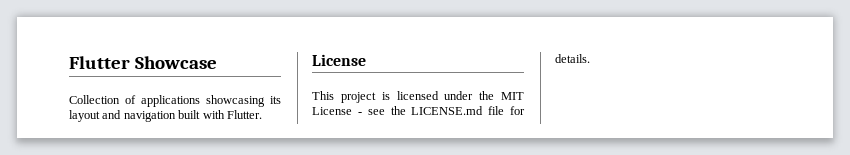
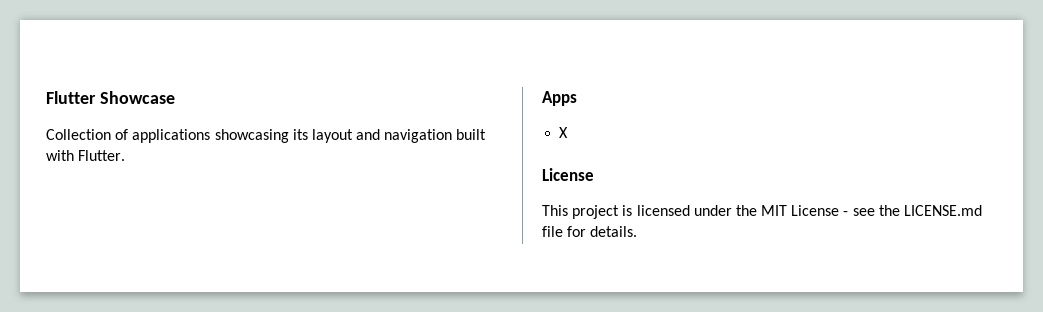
+ Apps
+ X

